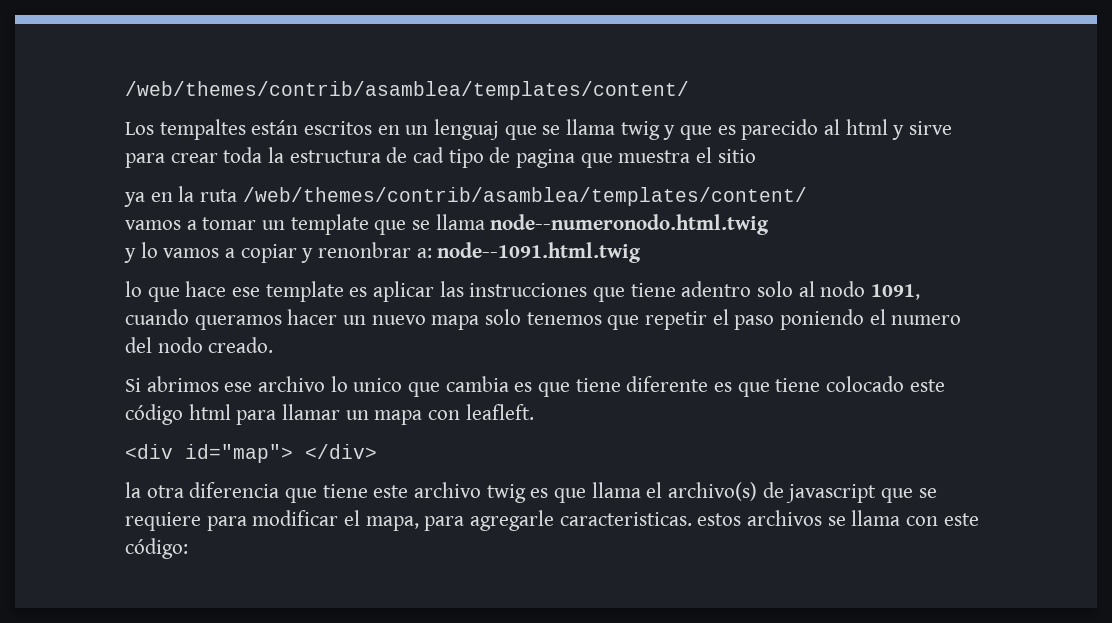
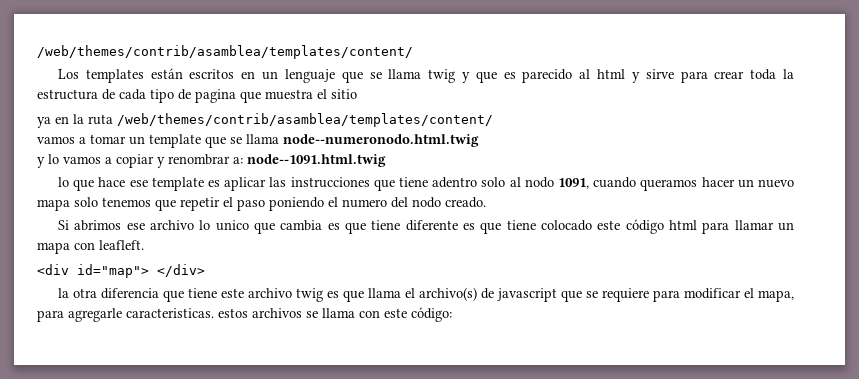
- Los tempaltes están escritos en un lenguaj que se llama twig y que es parecido al html y sirve para crear toda la estructura de cad tipo de pagina que muestra el sitio
+ Los templates están escritos en un lenguaje que se llama twig y que es parecido al html y sirve para crear toda la estructura de cada tipo de pagina que muestra el sitio
- y lo vamos a copiar y renonbrar a: node--1091.html.twig
+ y lo vamos a copiar y renombrar a: node--1091.html.twig

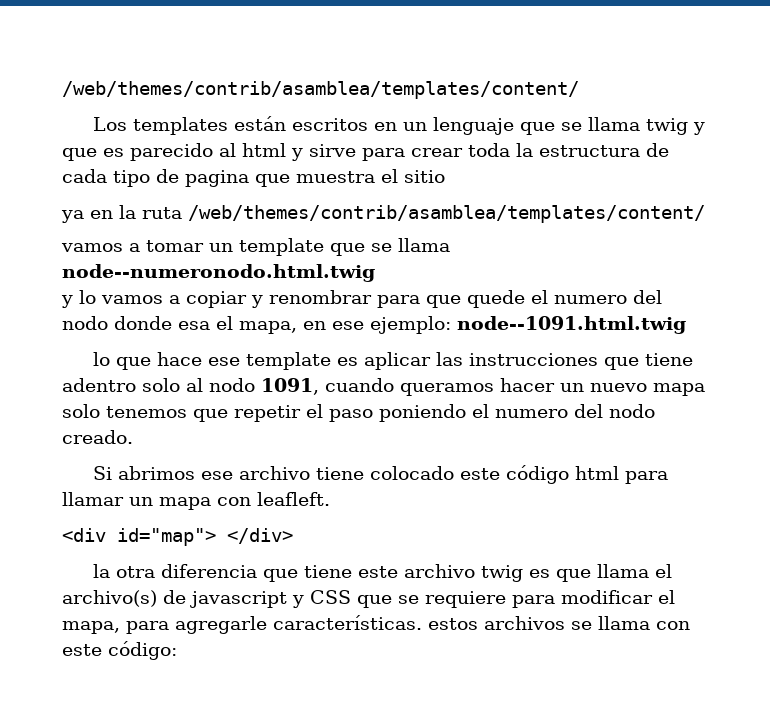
- y lo vamos a copiar y renombrar a: node--1091.html.twig
+ y lo vamos a copiar y renombrar para que quede el numero del nodo donde esa el mapa, en ese ejemplo: node--1091.html.twig
- Si abrimos ese archivo lo unico que cambia es que tiene diferente es que tiene colocado este código html para llamar un mapa con leafleft.
+ Si abrimos ese archivo tiene colocado este código html para llamar un mapa con leafleft.
- la otra diferencia que tiene este archivo twig es que llama el archivo(s) de javascript que se requiere para modificar el mapa, para agregarle caracteristicas. estos archivos se llama con este código:
+ la otra diferencia que tiene este archivo twig es que llama el archivo(s) de javascript y CSS que se requiere para modificar el mapa, para agregarle características. estos archivos se llama con este código:

